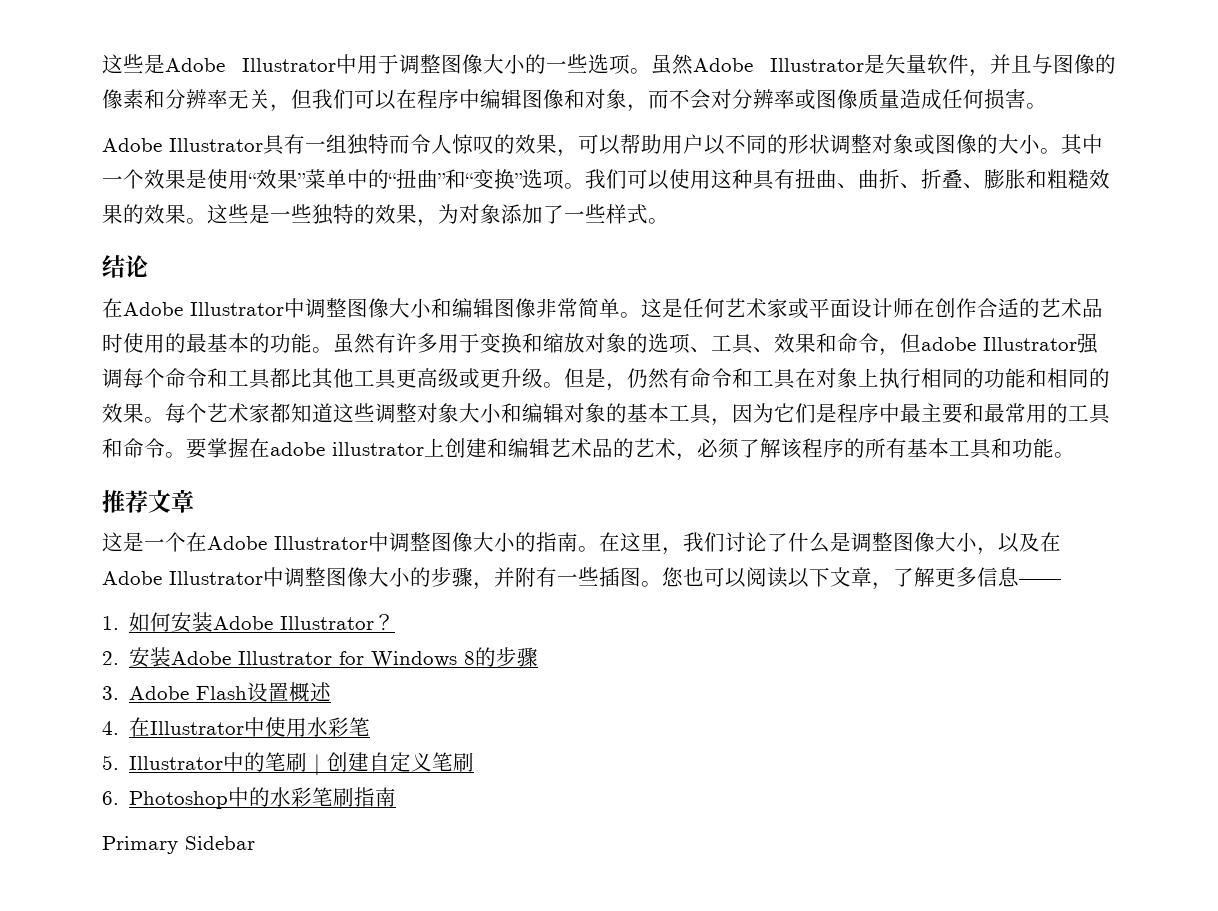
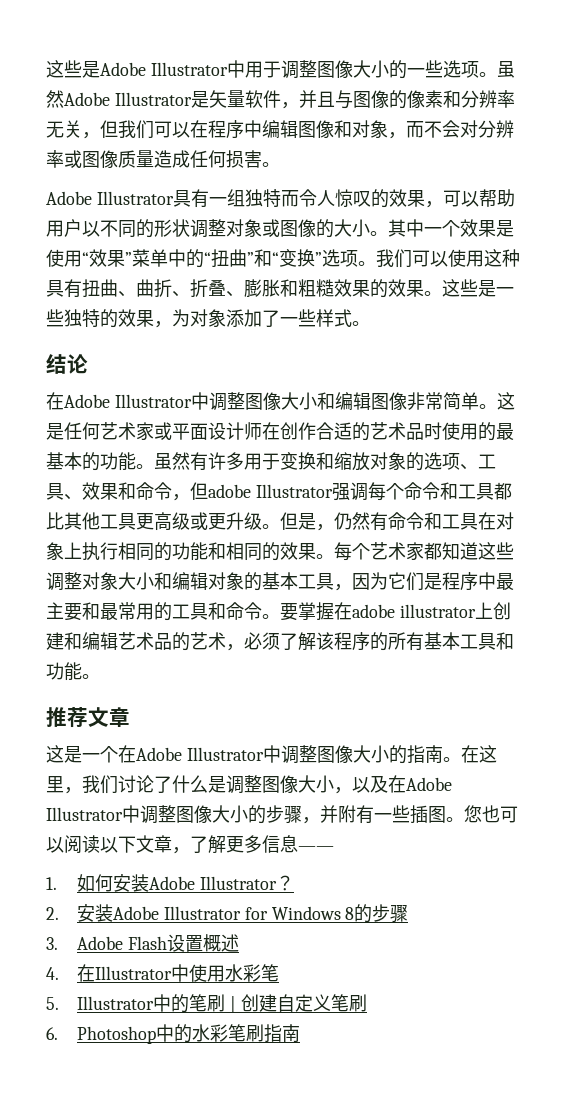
- Primary Sidebar

